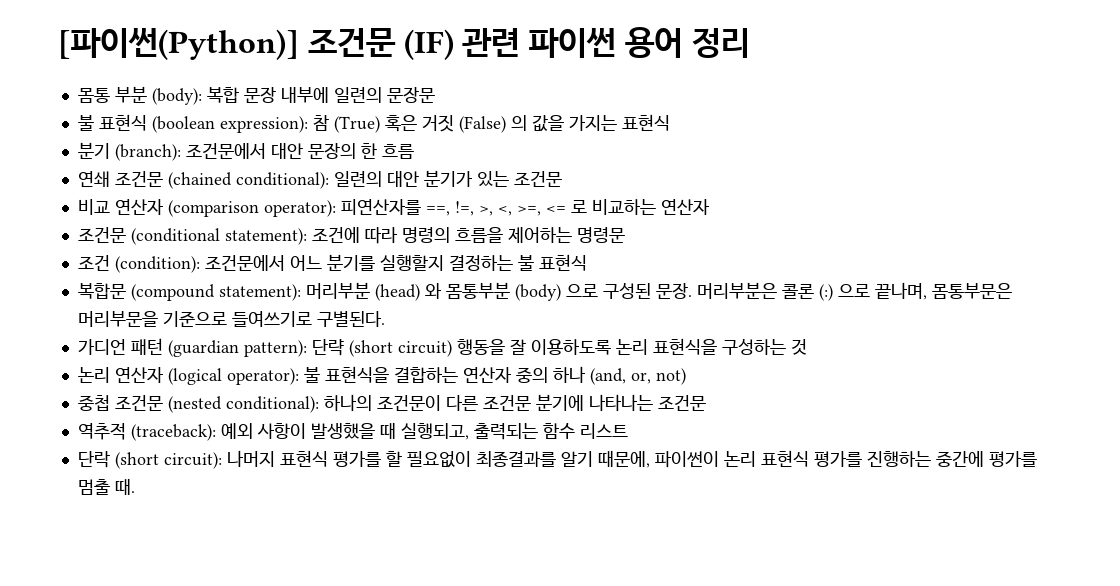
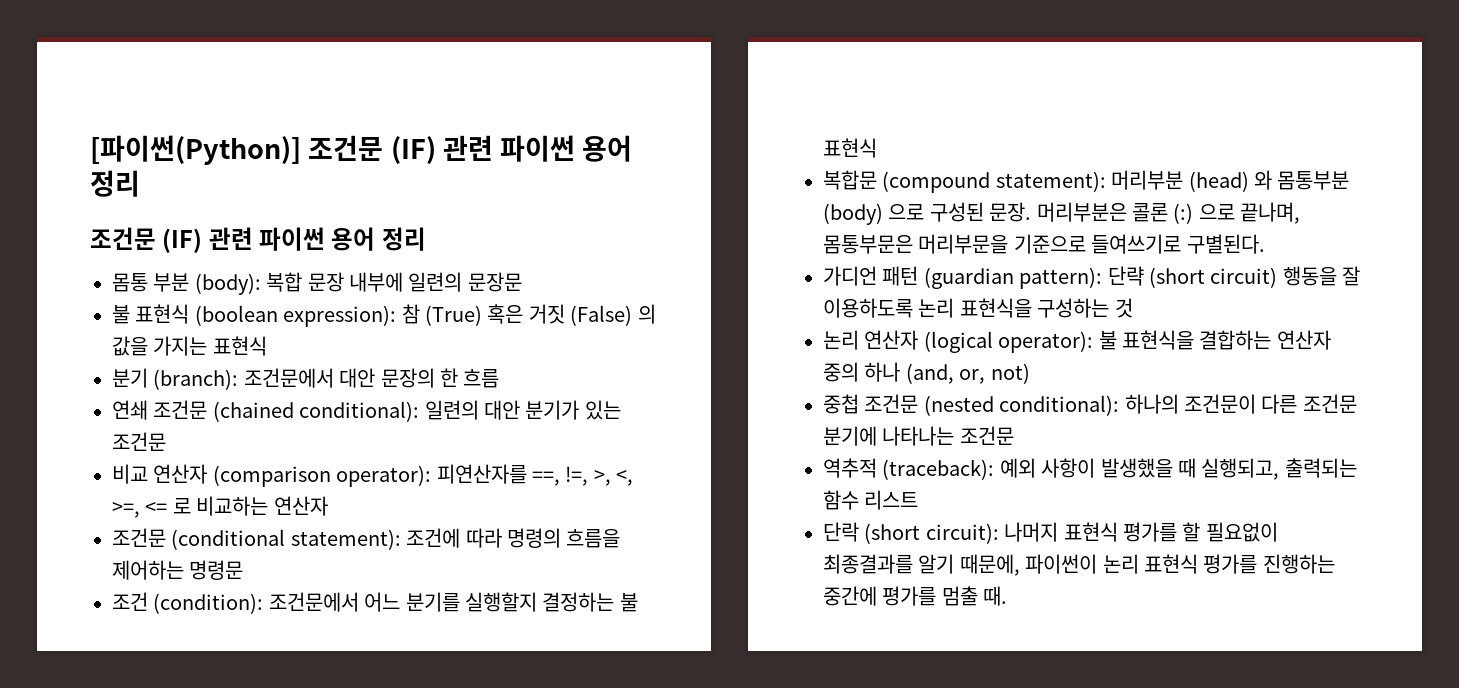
  [파이썬(Python)] 조건문 (IF) 관련 파이썬 용어 정리
+ 조건문 (IF) 관련 파이썬 용어 정리

